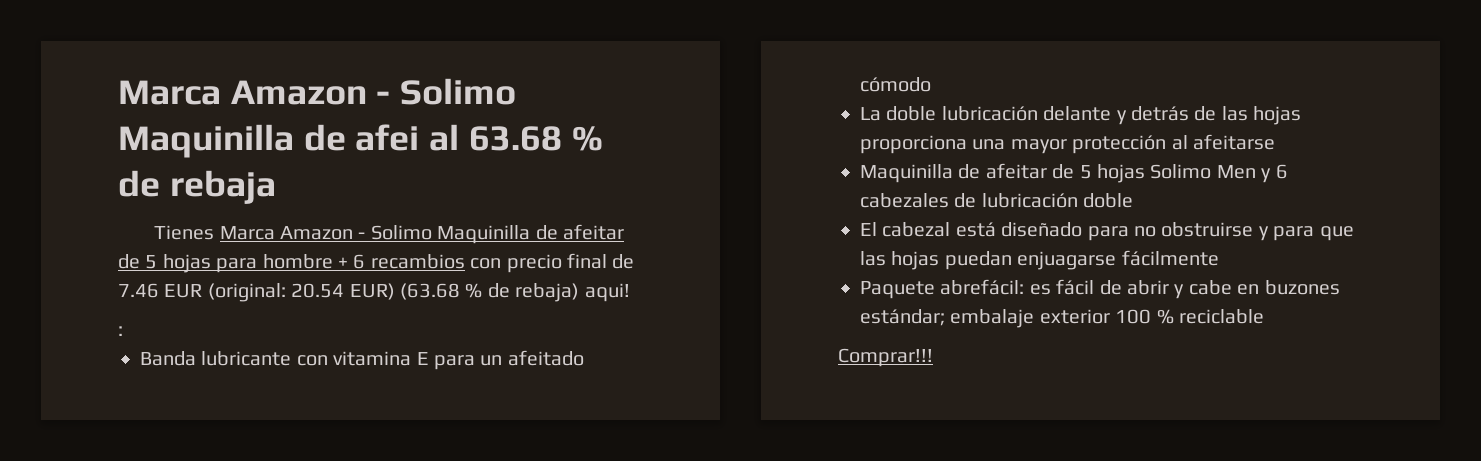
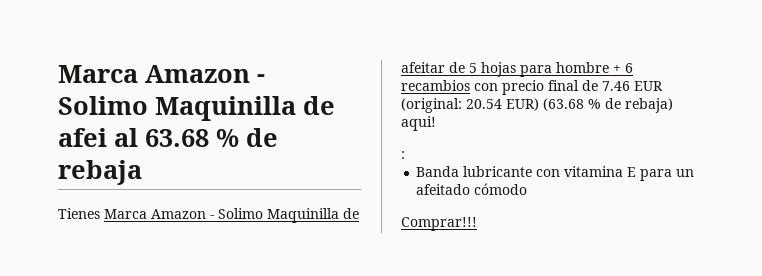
- La doble lubricación delante y detrás de las hojas proporciona una mayor protección al afeitarse
- Maquinilla de afeitar de 5 hojas Solimo Men y 6 cabezales de lubricación doble
- El cabezal está diseñado para no obstruirse y para que las hojas puedan enjuagarse fácilmente
- Paquete abrefácil: es fácil de abrir y cabe en buzones estándar; embalaje exterior 100 % reciclable

